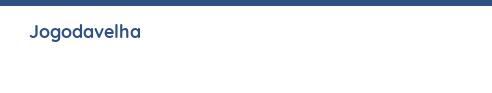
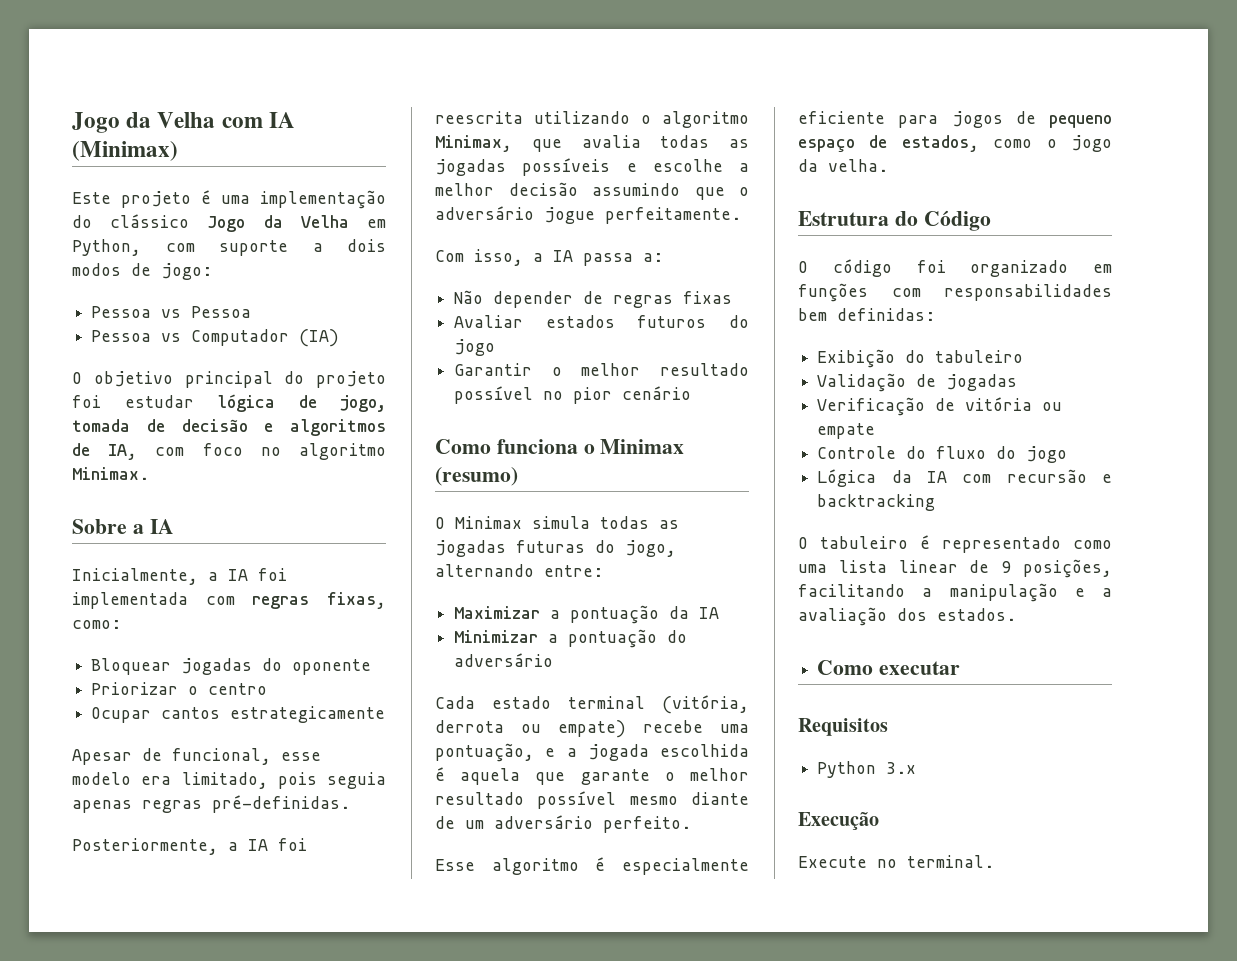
- Jogodavelha
+ Jogo da Velha com IA (Minimax)
+ Este projeto é uma implementação do clássico Jogo da Velha em Python, com suporte a dois modos de jogo:
+ Pessoa vs Pessoa
+ Pessoa vs Computador (IA)
+ O objetivo principal do projeto foi estudar lógica de jogo, tomada de decisão e algoritmos de IA, com foco no algoritmo Minimax.
+ Sobre a IA
+ Inicialmente, a IA foi implementada com regras fixas, como:
+ Bloquear jogadas do oponente
+ Priorizar o centro
+ Ocupar cantos estrategicamente
+ Apesar de funcional, esse modelo era limitado, pois seguia apenas regras pré-definidas.
+ Posteriormente, a IA foi reescrita utilizando o algoritmo Minimax, que avalia todas as jogadas possíveis e escolhe a melhor decisão assumindo que o adversário jogue perfeitamente.
+ Com isso, a IA passa a:
+ Não depender de regras fixas
+ Avaliar estados futuros do jogo
+ Garantir o melhor resultado possível no pior cenário
+ Como funciona o Minimax (resumo)
+ O Minimax simula todas as jogadas futuras do jogo, alternando entre:
+ Maximizar a pontuação da IA
+ Minimizar a pontuação do adversário
+ Cada estado terminal (vitória, derrota ou empate) recebe uma pontuação, e a jogada escolhida é aquela que garante o melhor resultado possível mesmo diante de um adversário perfeito.
+ Esse algoritmo é especialmente eficiente para jogos de pequeno espaço de estados, como o jogo da velha.
+ Estrutura do Código
+ O código foi organizado em funções com responsabilidades bem definidas:
+ Exibição do tabuleiro
+ Validação de jogadas
+ Verificação de vitória ou empate
+ Controle do fluxo do jogo
+ Lógica da IA com recursão e backtracking
+ O tabuleiro é representado como uma lista linear de 9 posições, facilitando a manipulação e a avaliação dos estados.
+ Como executar
+ Requisitos
+ Python 3.x
+ Execução
+ Execute no terminal.

